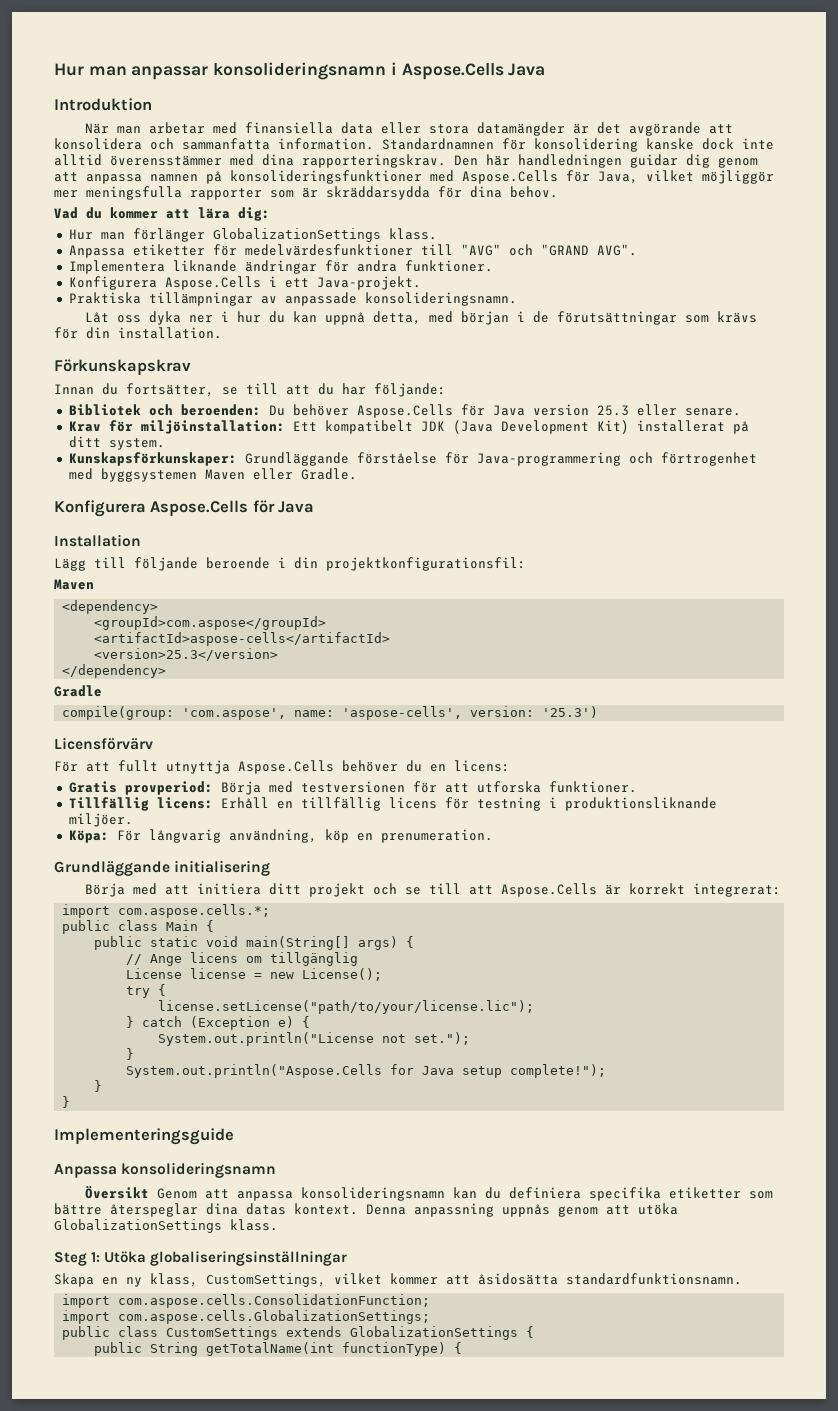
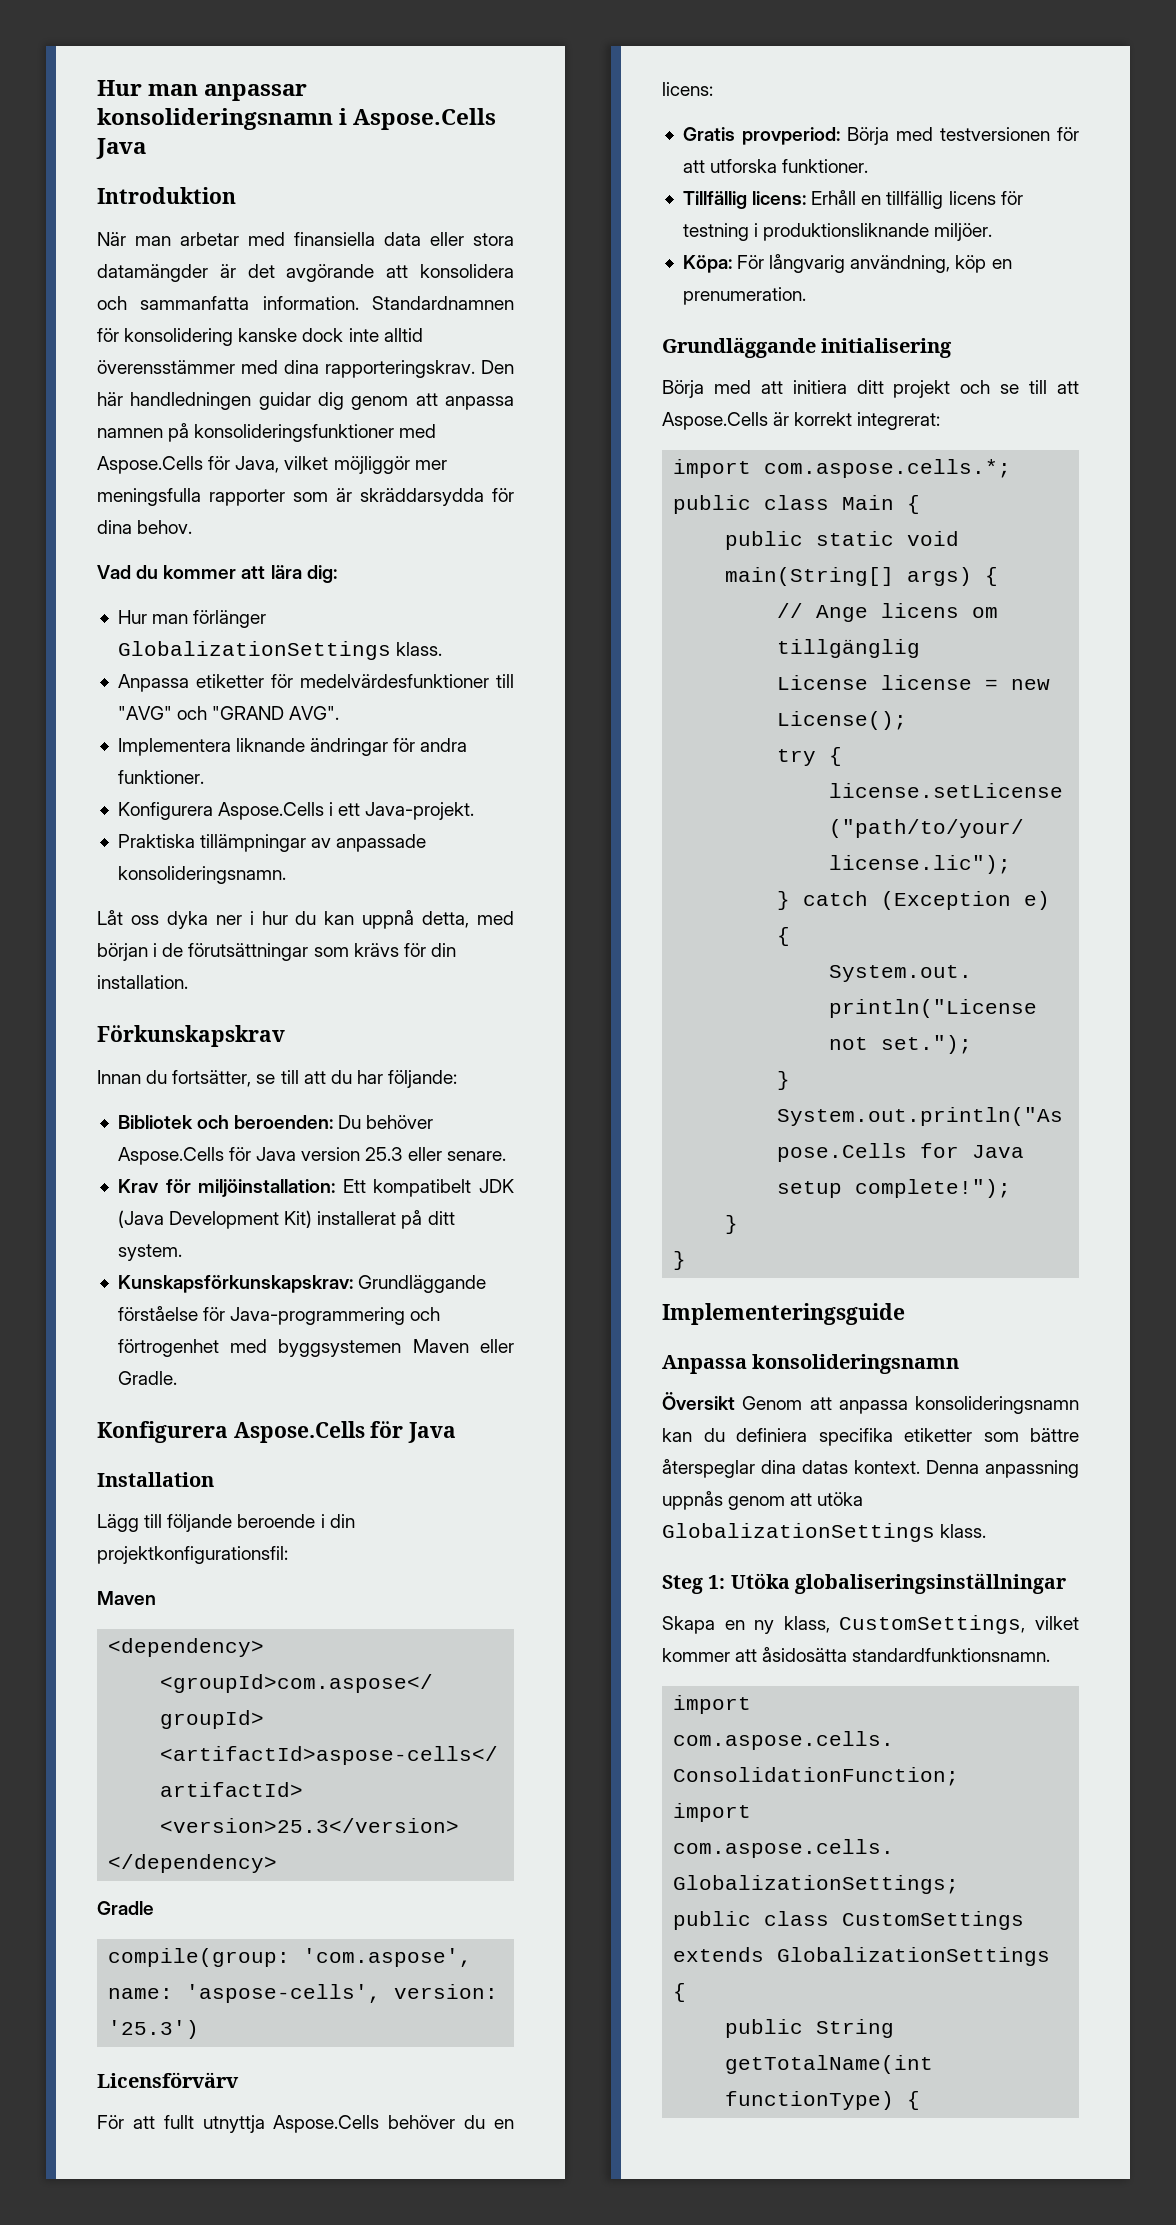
- Kunskapsförkunskaper: Grundläggande förståelse för Java-programmering och förtrogenhet med byggsystemen Maven eller Gradle.
+ Kunskapsförkunskapskrav: Grundläggande förståelse för Java-programmering och förtrogenhet med byggsystemen Maven eller Gradle.

